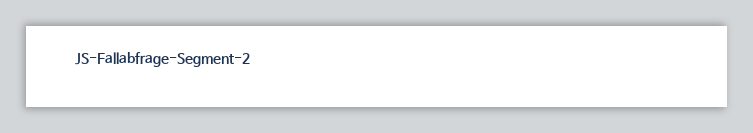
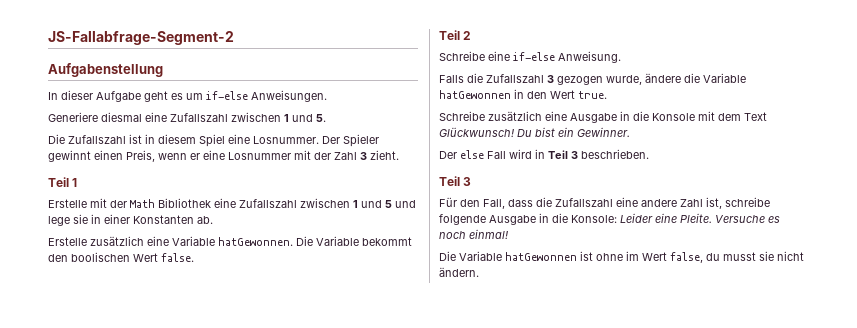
+ Aufgabenstellung
+ In dieser Aufgabe geht es um if-else Anweisungen.
+ Generiere diesmal eine Zufallszahl zwischen 1 und 5.
+ Die Zufallszahl ist in diesem Spiel eine Losnummer. Der Spieler gewinnt einen Preis, wenn er eine Losnummer mit der Zahl 3 zieht.
+ Teil 1
+ Erstelle mit der Math Bibliothek eine Zufallszahl zwischen 1 und 5 und lege sie in einer Konstanten ab.
+ Erstelle zusätzlich eine Variable hatGewonnen. Die Variable bekommt den boolischen Wert false.
+ Teil 2
+ Schreibe eine if-else Anweisung.
+ Falls die Zufallszahl 3 gezogen wurde, ändere die Variable hatGewonnen in den Wert true.
+ Schreibe zusätzlich eine Ausgabe in die Konsole mit dem Text Glückwunsch! Du bist ein Gewinner.
+ Der else Fall wird in Teil 3 beschrieben.
+ Teil 3
+ Für den Fall, dass die Zufallszahl eine andere Zahl ist, schreibe folgende Ausgabe in die Konsole: Leider eine Pleite. Versuche es noch einmal!
+ Die Variable hatGewonnen ist ohne im Wert false, du musst sie nicht ändern.

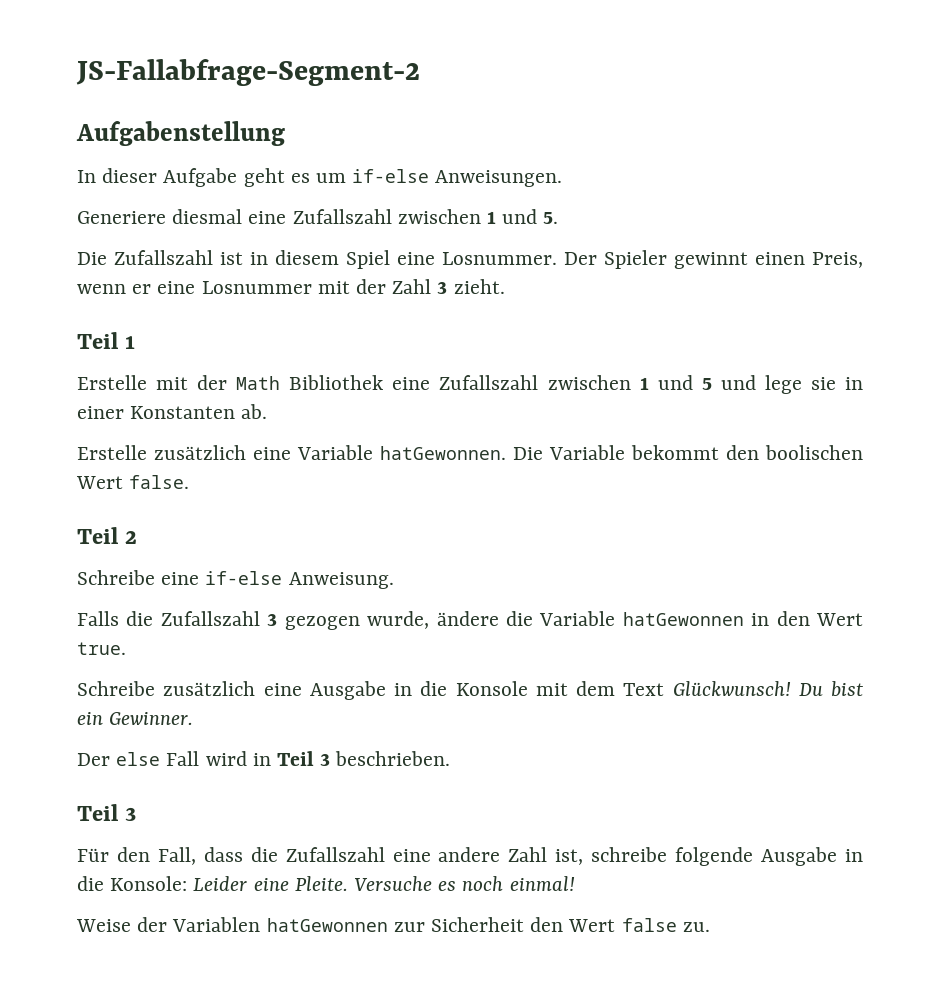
- Die Variable hatGewonnen ist ohne im Wert false, du musst sie nicht ändern.
+ Weise der Variablen hatGewonnen zur Sicherheit den Wert false zu.

